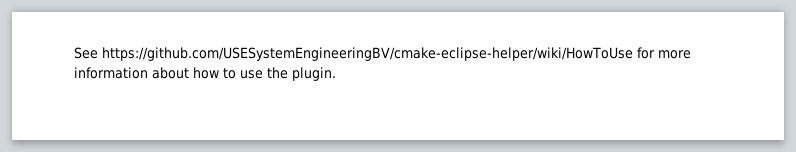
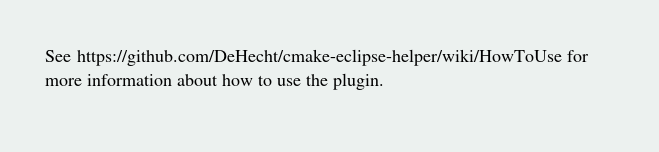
- See https://github.com/USESystemEngineeringBV/cmake-eclipse-helper/wiki/HowToUse for more information about how to use the plugin.
+ See https://github.com/DeHecht/cmake-eclipse-helper/wiki/HowToUse for more information about how to use the plugin.

